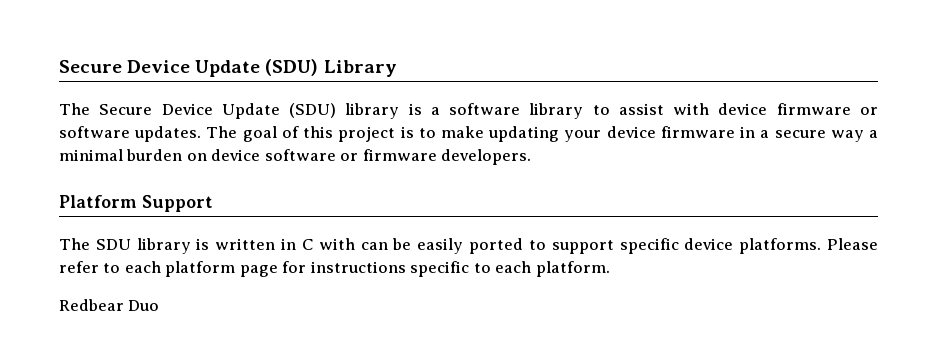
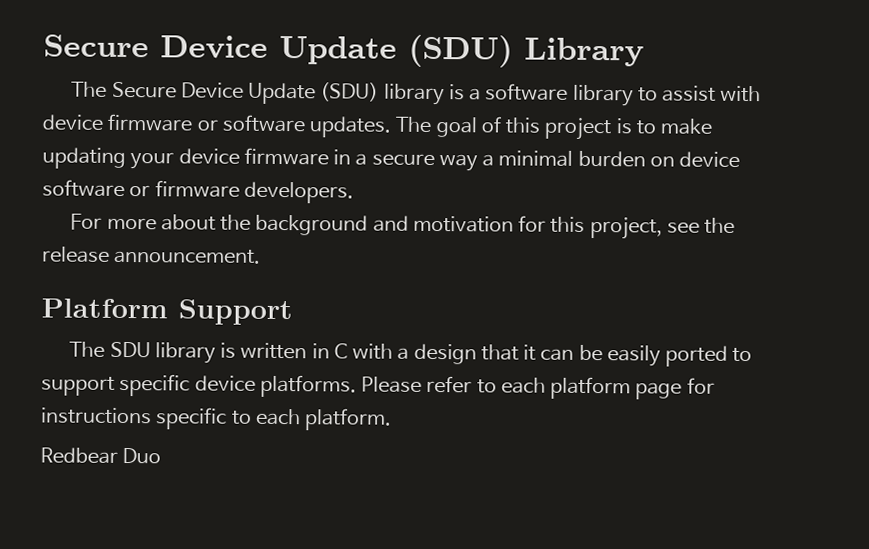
+ For more about the background and motivation for this project, see the release announcement.
- The SDU library is written in C with can be easily ported to support specific device platforms.
+ The SDU library is written in C with a design that it can be easily ported to support specific device platforms.

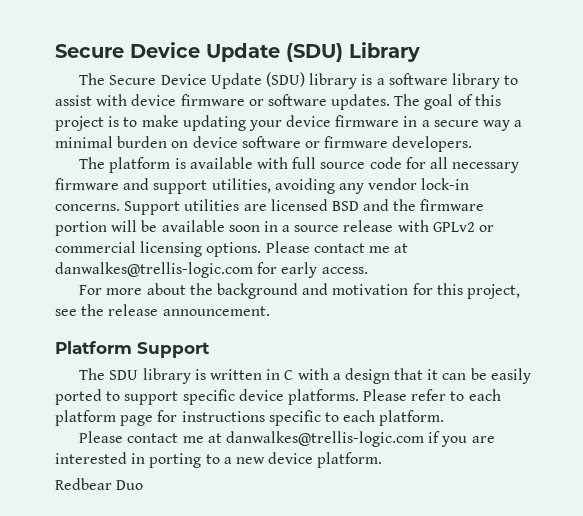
+ The platform is available with full source code for all necessary firmware and support utilities, avoiding any vendor lock-in concerns. Support utilities are licensed BSD and the firmware portion will be available soon in a source release with GPLv2 or commercial licensing options. Please contact me at danwalkes@trellis-logic.com for early access.
+ Please contact me at danwalkes@trellis-logic.com if you are interested in porting to a new device platform.

